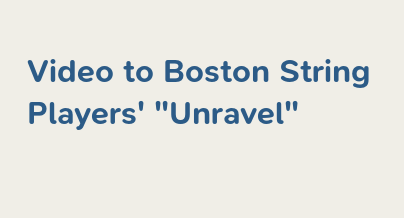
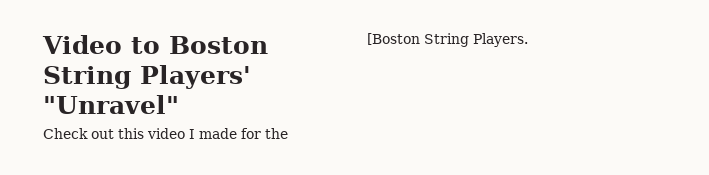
+ Check out this video I made for the [Boston String Players.

